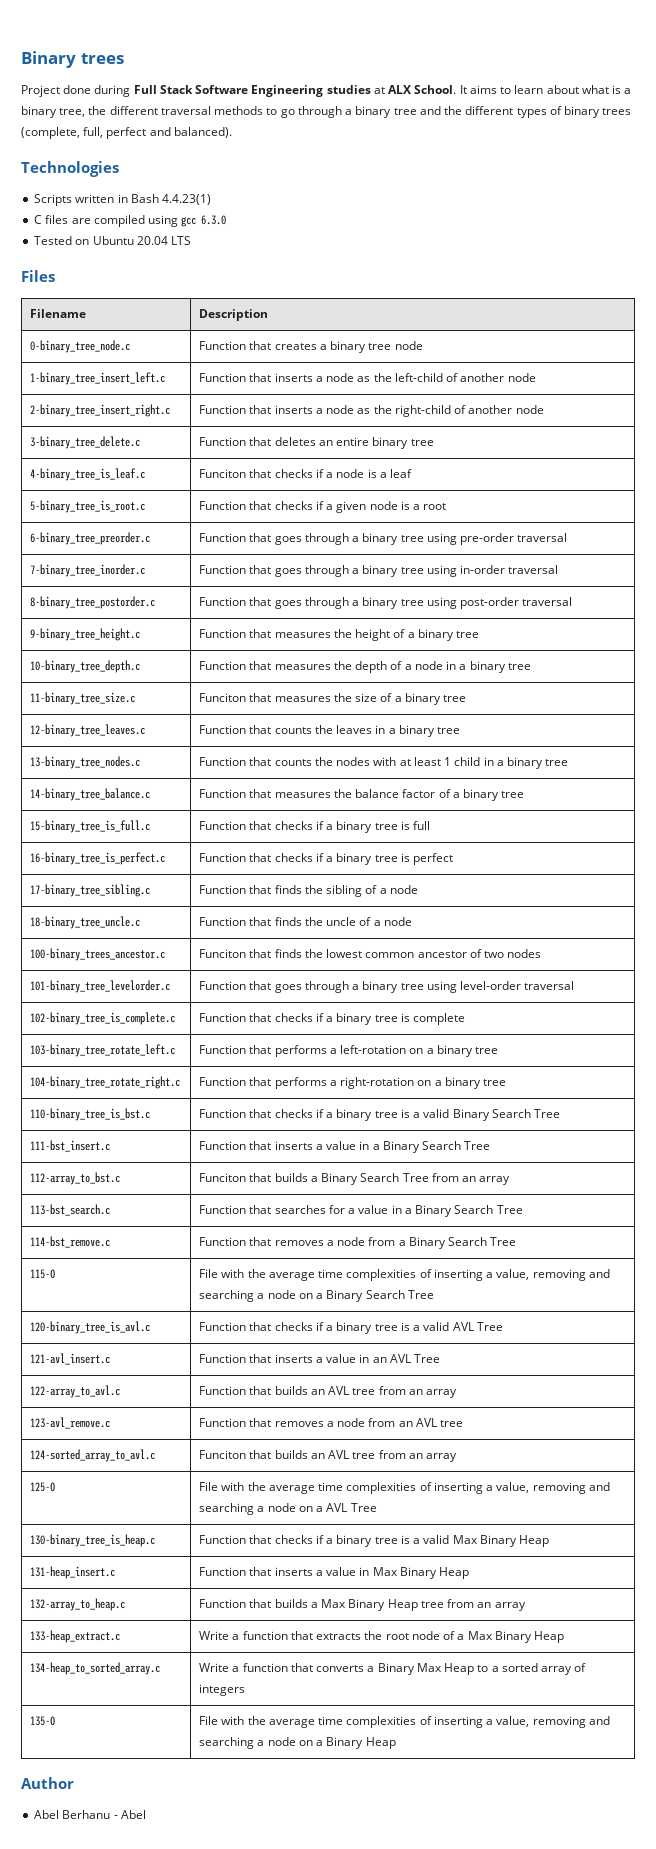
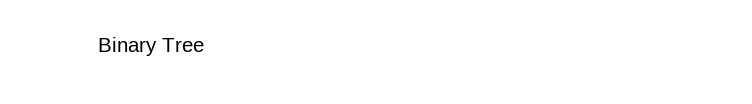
- Binary trees
- Project done during Full Stack Software Engineering studies at ALX School. It aims to learn about what is a binary tree, the different traversal methods to go through a binary tree and the different types of binary trees (complete, full, perfect and balanced).
- Technologies
- Scripts written in Bash 4.4.23(1)
- C files are compiled using gcc 6.3.0
- Tested on Ubuntu 20.04 LTS
- Files
- Filename | Description
- 0-binary_tree_node.c | Function that creates a binary tree node
- 1-binary_tree_insert_left.c | Function that inserts a node as the left-child of another node
- 2-binary_tree_insert_right.c | Function that inserts a node as the right-child of another node
- 3-binary_tree_delete.c | Function that deletes an entire binary tree
- 4-binary_tree_is_leaf.c | Funciton that checks if a node is a leaf
- 5-binary_tree_is_root.c | Function that checks if a given node is a root
- 6-binary_tree_preorder.c | Function that goes through a binary tree using pre-order traversal
- 7-binary_tree_inorder.c | Function that goes through a binary tree using in-order traversal
- 8-binary_tree_postorder.c | Function that goes through a binary tree using post-order traversal
- 9-binary_tree_height.c | Function that measures the height of a binary tree
- 10-binary_tree_depth.c | Function that measures the depth of a node in a binary tree
- 11-binary_tree_size.c | Funciton that measures the size of a binary tree
- 12-binary_tree_leaves.c | Function that counts the leaves in a binary tree
- 13-binary_tree_nodes.c | Function that counts the nodes with at least 1 child in a binary tree
- 14-binary_tree_balance.c | Function that measures the balance factor of a binary tree
- 15-binary_tree_is_full.c | Function that checks if a binary tree is full
- 16-binary_tree_is_perfect.c | Function that checks if a binary tree is perfect
- 17-binary_tree_sibling.c | Function that finds the sibling of a node
- 18-binary_tree_uncle.c | Function that finds the uncle of a node
- 100-binary_trees_ancestor.c | Funciton that finds the lowest common ancestor of two nodes
- 101-binary_tree_levelorder.c | Function that goes through a binary tree using level-order traversal
- 102-binary_tree_is_complete.c | Function that checks if a binary tree is complete
- 103-binary_tree_rotate_left.c | Function that performs a left-rotation on a binary tree
- 104-binary_tree_rotate_right.c | Function that performs a right-rotation on a binary tree
- 110-binary_tree_is_bst.c | Function that checks if a binary tree is a valid Binary Search Tree
- 111-bst_insert.c | Function that inserts a value in a Binary Search Tree
- 112-array_to_bst.c | Funciton that builds a Binary Search Tree from an array
- 113-bst_search.c | Function that searches for a value in a Binary Search Tree
- 114-bst_remove.c | Function that removes a node from a Binary Search Tree
- 115-O | File with the average time complexities of inserting a value, removing and searching a node on a Binary Search Tree
- 120-binary_tree_is_avl.c | Function that checks if a binary tree is a valid AVL Tree
- 121-avl_insert.c | Function that inserts a value in an AVL Tree
- 122-array_to_avl.c | Function that builds an AVL tree from an array
- 123-avl_remove.c | Function that removes a node from an AVL tree
- 124-sorted_array_to_avl.c | Funciton that builds an AVL tree from an array
- 125-O | File with the average time complexities of inserting a value, removing and searching a node on a AVL Tree
- 130-binary_tree_is_heap.c | Function that checks if a binary tree is a valid Max Binary Heap
- 131-heap_insert.c | Function that inserts a value in Max Binary Heap
- 132-array_to_heap.c | Function that builds a Max Binary Heap tree from an array
- 133-heap_extract.c | Write a function that extracts the root node of a Max Binary Heap
- 134-heap_to_sorted_array.c | Write a function that converts a Binary Max Heap to a sorted array of integers
- 135-O | File with the average time complexities of inserting a value, removing and searching a node on a Binary Heap
- Author
- Abel Berhanu - Abel
+ Binary Tree

